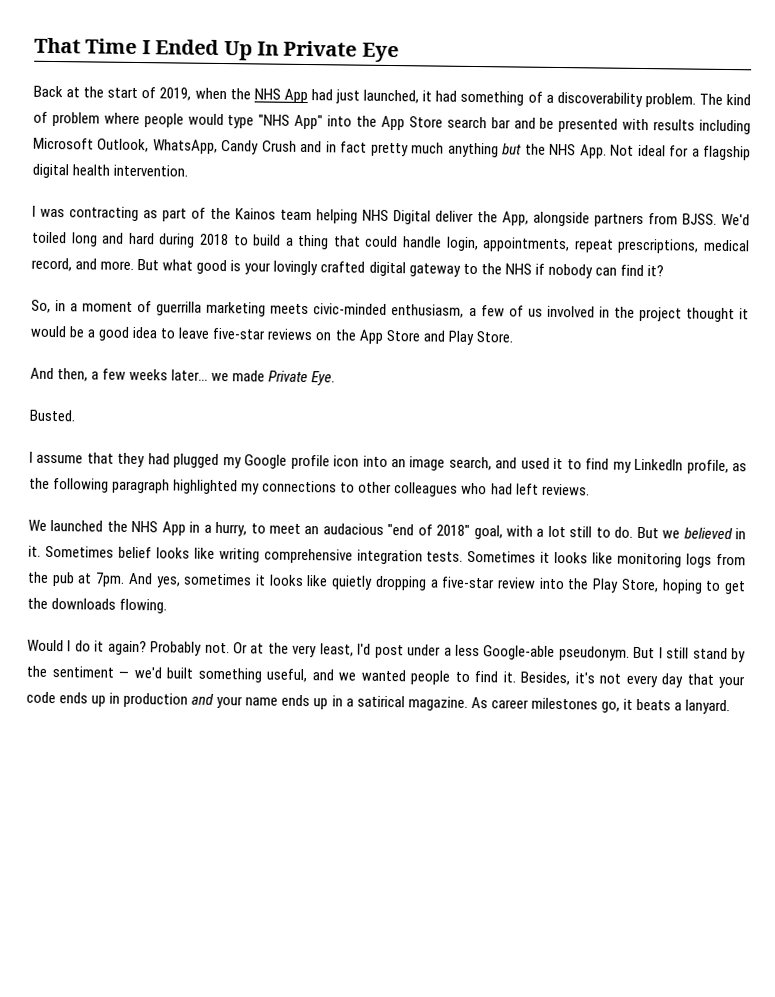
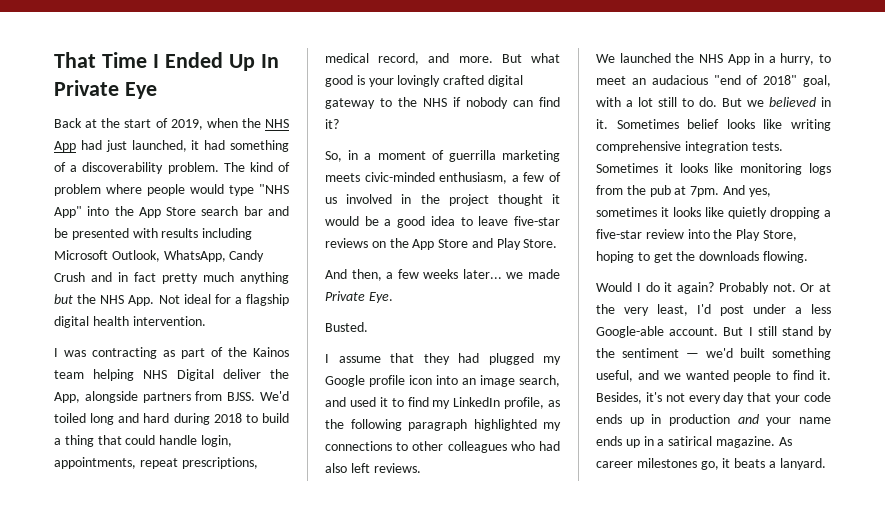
- I assume that they had plugged my Google profile icon into an image search, and used it to find my LinkedIn profile, as the following paragraph highlighted my connections to other colleagues who had left reviews.
+ I assume that they had plugged my Google profile icon into an image search, and used it to find my LinkedIn profile, as the following paragraph highlighted my connections to other colleagues who had also left reviews.
- Or at the very least, I'd post under a less Google-able pseudonym.
+ Or at the very least, I'd post under a less Google-able account.

